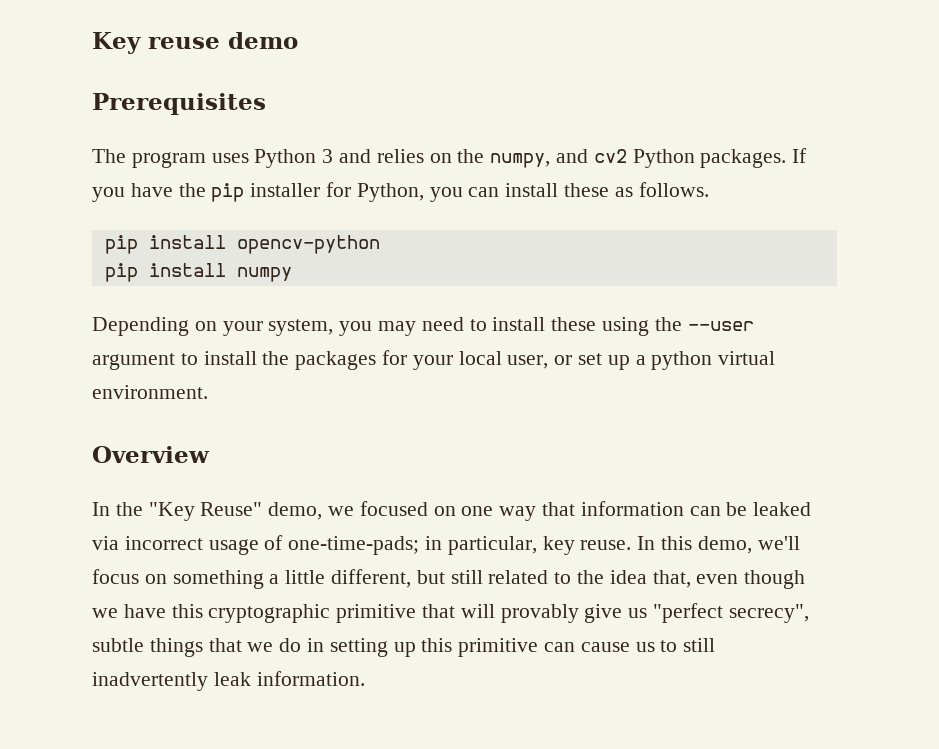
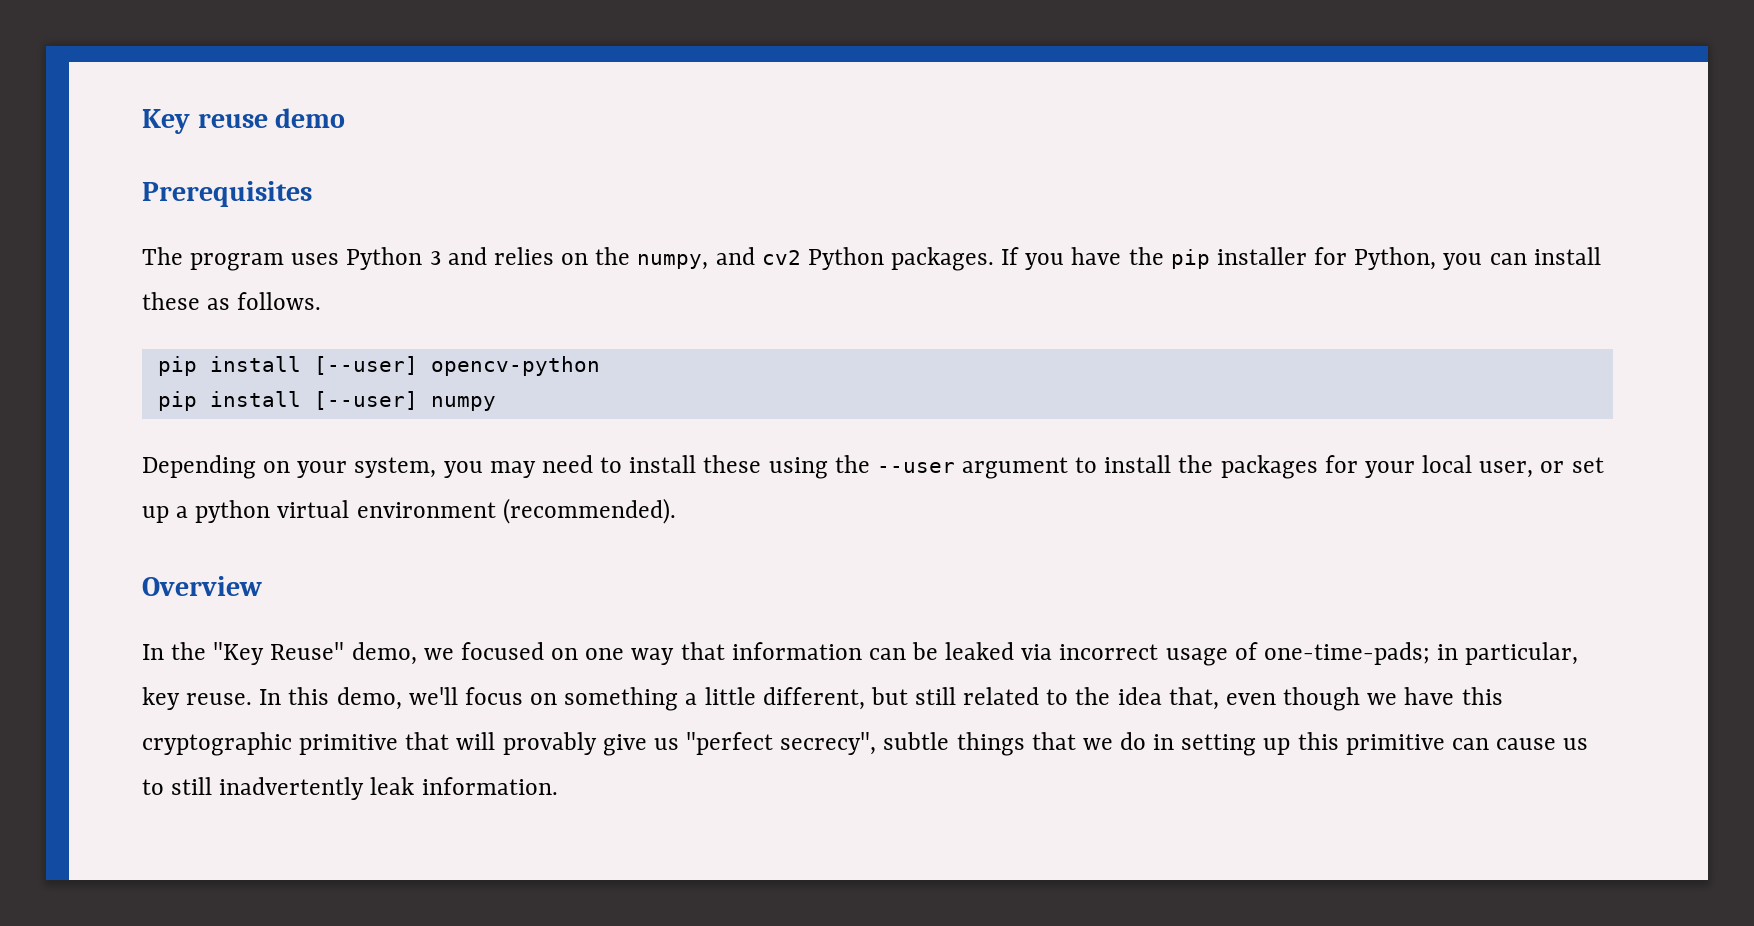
- pip install opencv-python
+ pip install [--user] opencv-python
- pip install numpy
+ pip install [--user] numpy
- Depending on your system, you may need to install these using the --user argument to install the packages for your local user, or set up a python virtual environment.
+ Depending on your system, you may need to install these using the --user argument to install the packages for your local user, or set up a python virtual environment (recommended).

